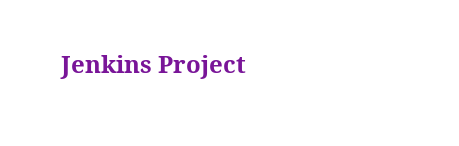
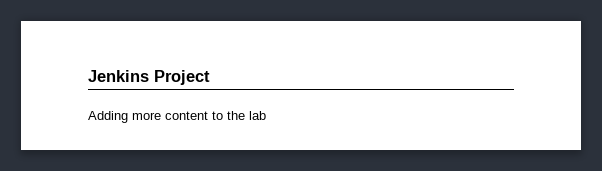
+ Adding more content to the lab

